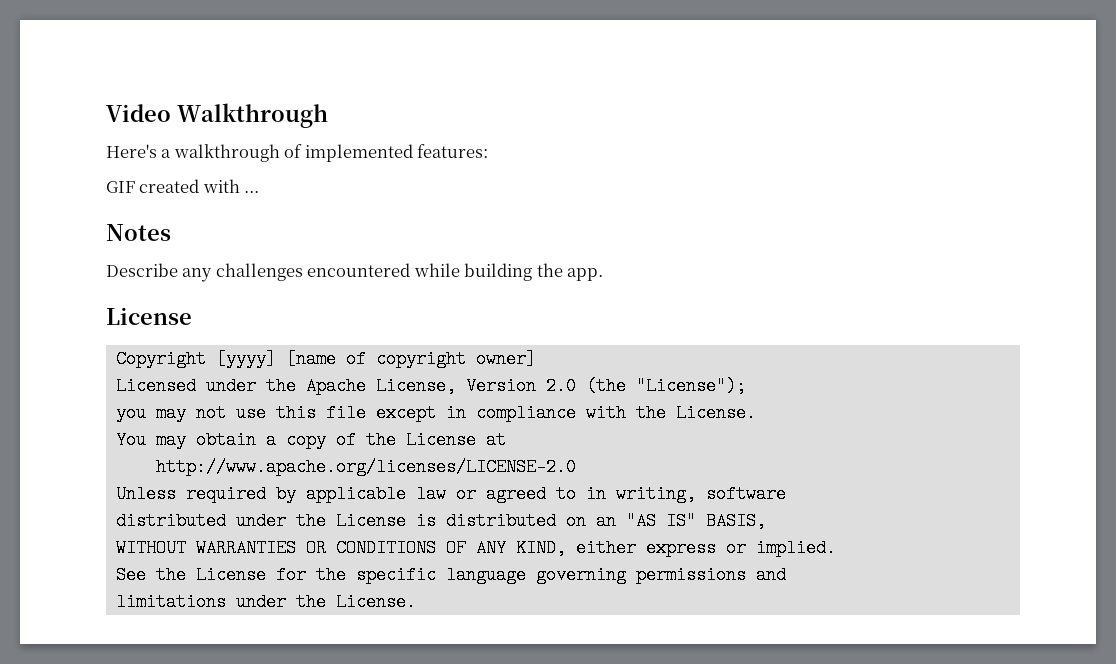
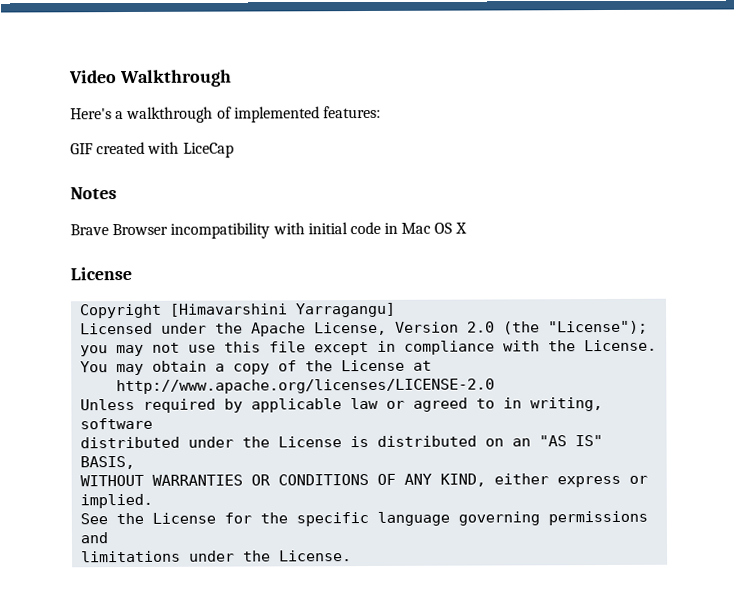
- GIF created with ...
+ GIF created with LiceCap
- Describe any challenges encountered while building the app.
+ Brave Browser incompatibility with initial code in Mac OS X
  License
- Copyright [yyyy] [name of copyright owner]
+ Copyright [Himavarshini Yarragangu]

